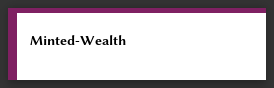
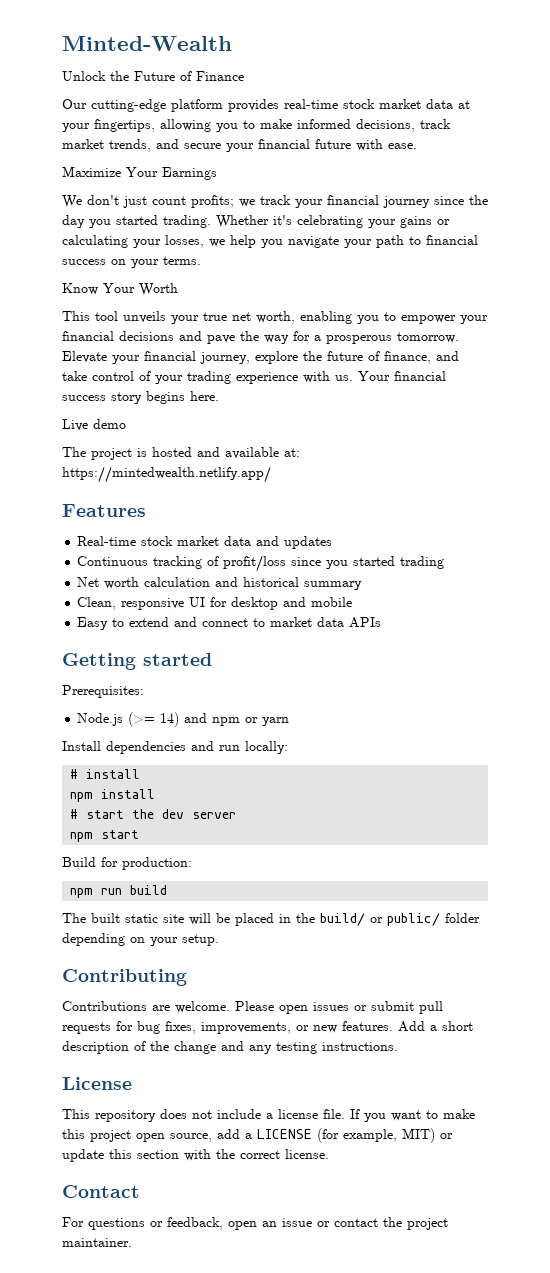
+ Unlock the Future of Finance
+ Our cutting-edge platform provides real-time stock market data at your fingertips, allowing you to make informed decisions, track market trends, and secure your financial future with ease.
+ Maximize Your Earnings
+ We don't just count profits; we track your financial journey since the day you started trading. Whether it's celebrating your gains or calculating your losses, we help you navigate your path to financial success on your terms.
+ Know Your Worth
+ This tool unveils your true net worth, enabling you to empower your financial decisions and pave the way for a prosperous tomorrow. Elevate your financial journey, explore the future of finance, and take control of your trading experience with us. Your financial success story begins here.
+ Live demo
+ The project is hosted and available at: https://mintedwealth.netlify.app/
+ Features
+ Real-time stock market data and updates
+ Continuous tracking of profit/loss since you started trading
+ Net worth calculation and historical summary
+ Clean, responsive UI for desktop and mobile
+ Easy to extend and connect to market data APIs
+ Getting started
+ Prerequisites:
+ Node.js (>= 14) and npm or yarn
+ Install dependencies and run locally:
+ # install
+ npm install
+ # start the dev server
+ npm start
+ Build for production:
+ npm run build
+ The built static site will be placed in the build/ or public/ folder depending on your setup.
+ Contributing
+ Contributions are welcome. Please open issues or submit pull requests for bug fixes, improvements, or new features. Add a short description of the change and any testing instructions.
+ License
+ This repository does not include a license file. If you want to make this project open source, add a LICENSE (for example, MIT) or update this section with the correct license.
+ Contact
+ For questions or feedback, open an issue or contact the project maintainer.

